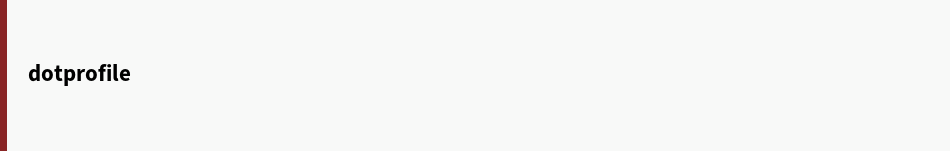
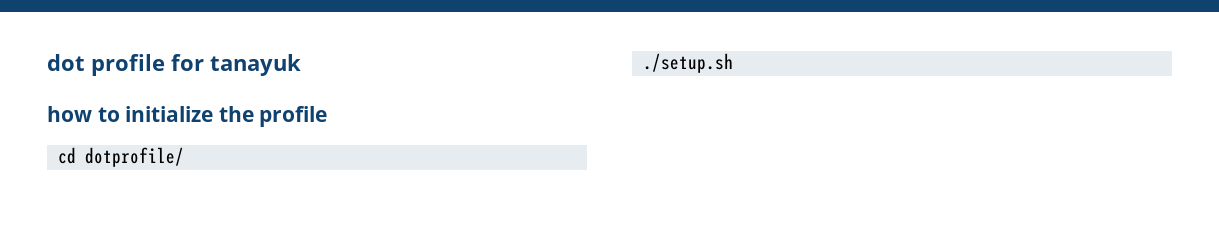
- dotprofile
+ dot profile for tanayuk
+ how to initialize the profile
+ cd dotprofile/
+ ./setup.sh

